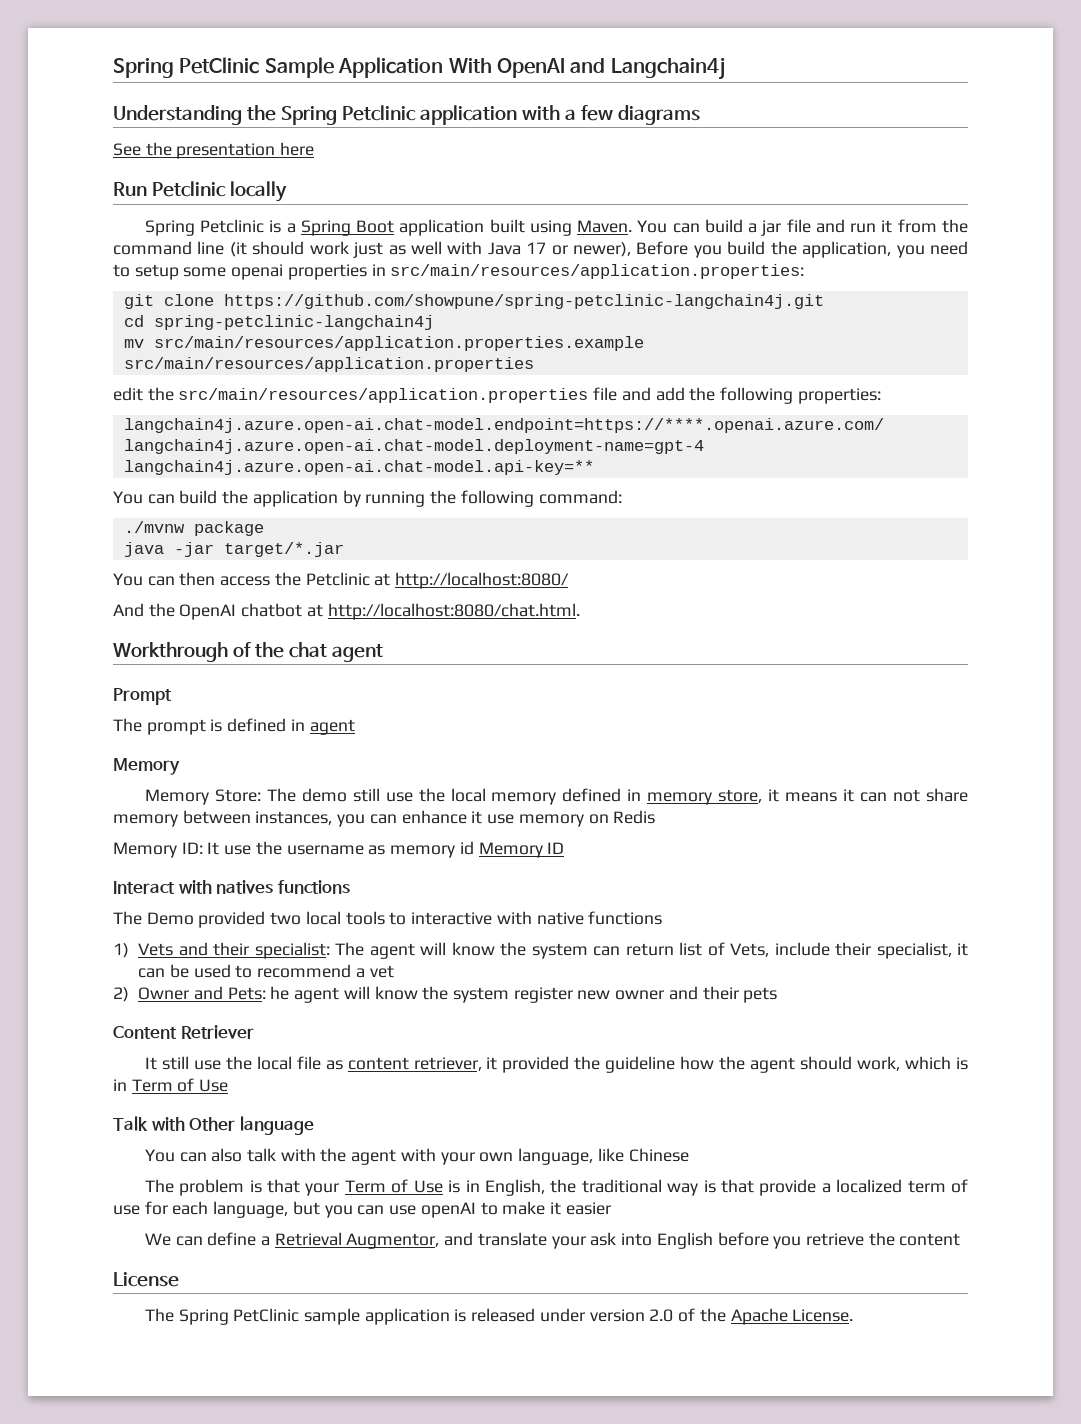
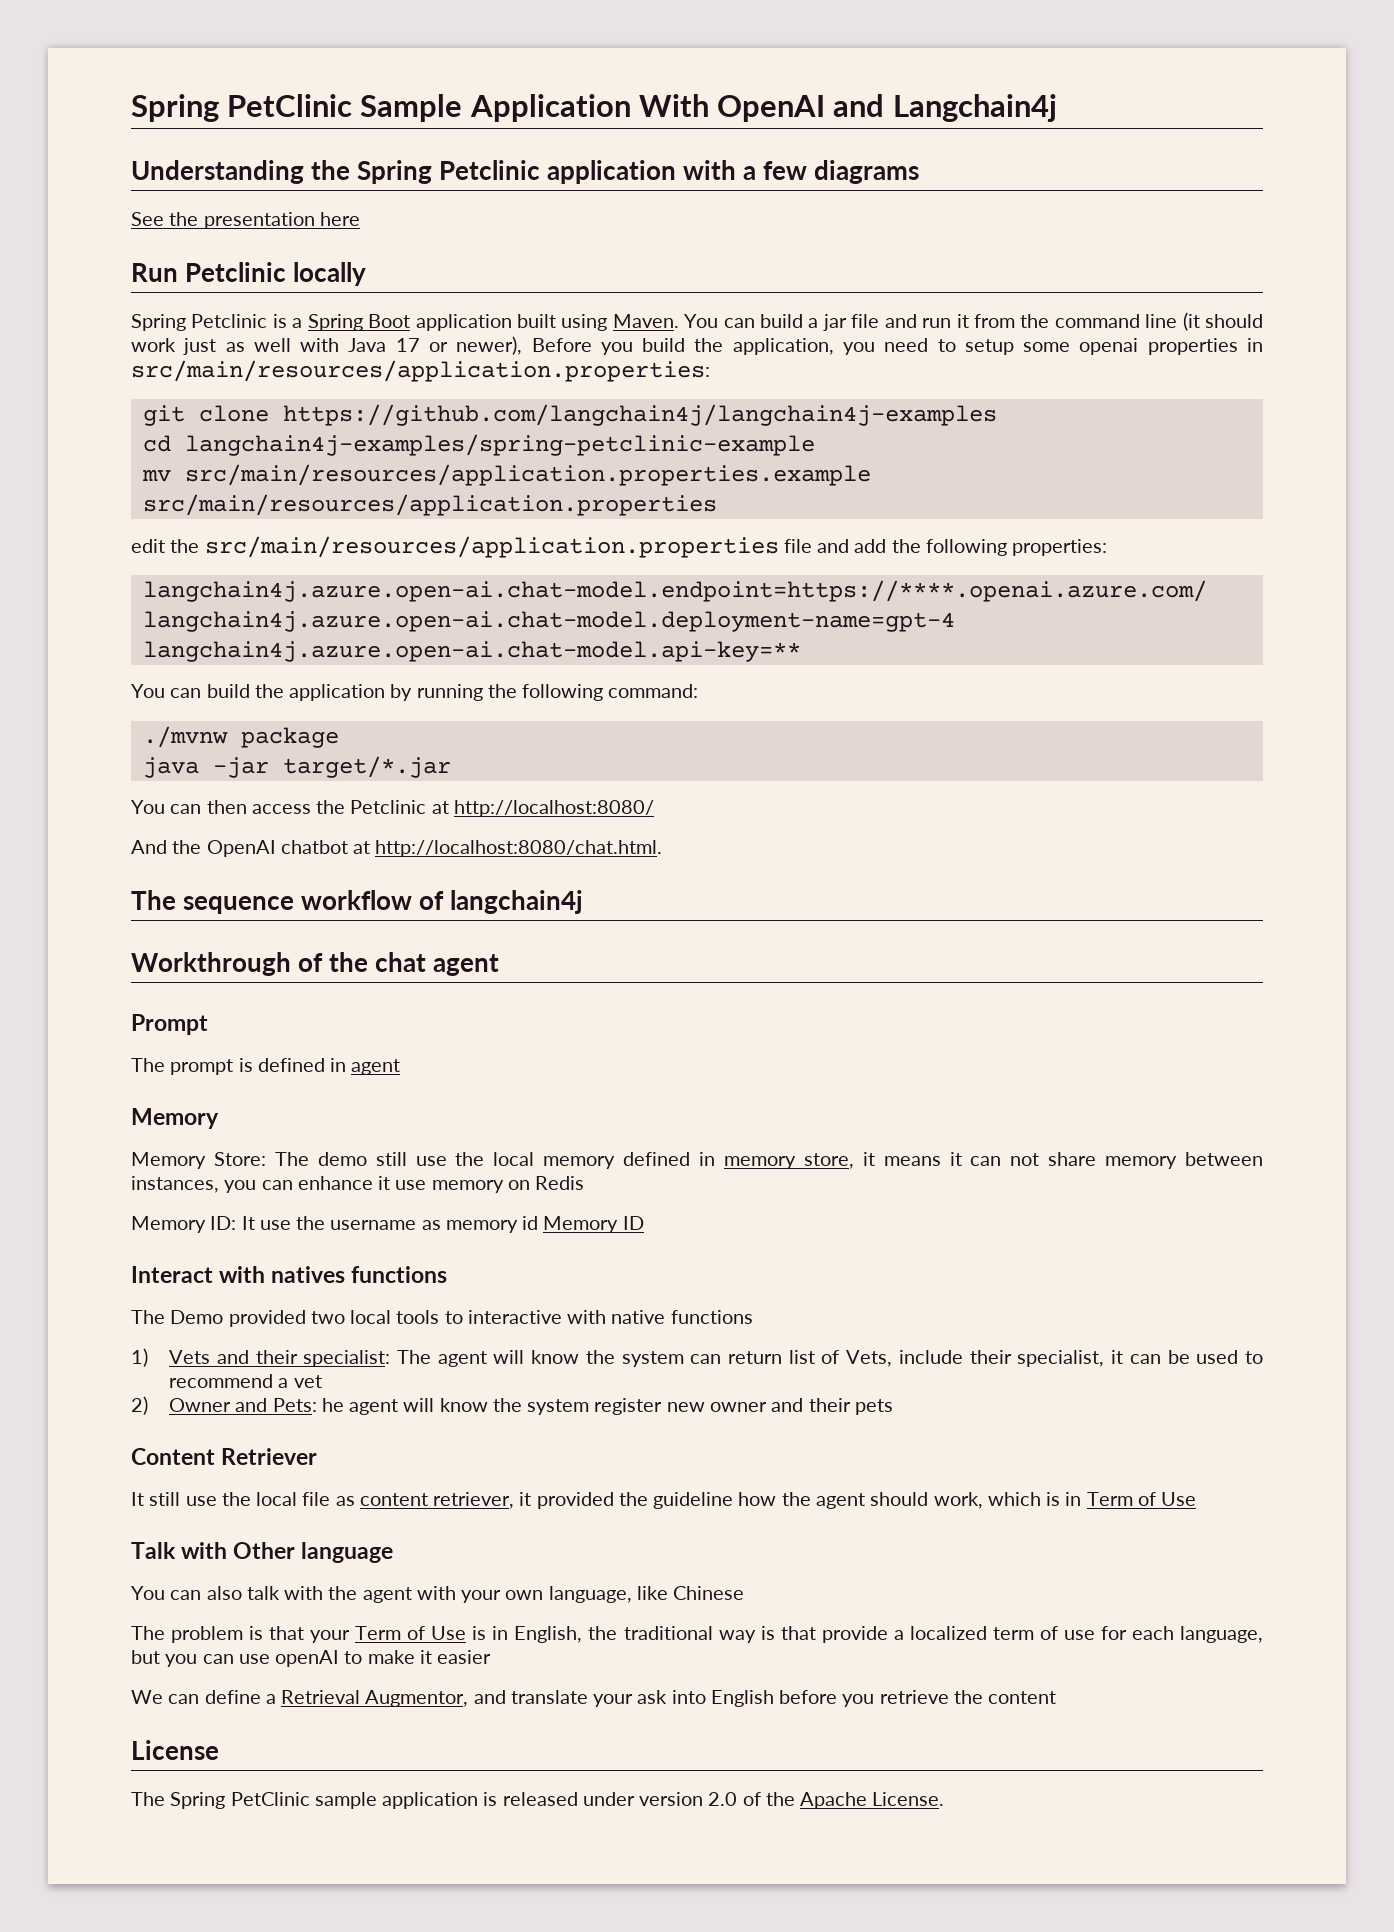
- git clone https://github.com/showpune/spring-petclinic-langchain4j.git
+ git clone https://github.com/langchain4j/langchain4j-examples
- cd spring-petclinic-langchain4j
+ cd langchain4j-examples/spring-petclinic-example
+ The sequence workflow of langchain4j

